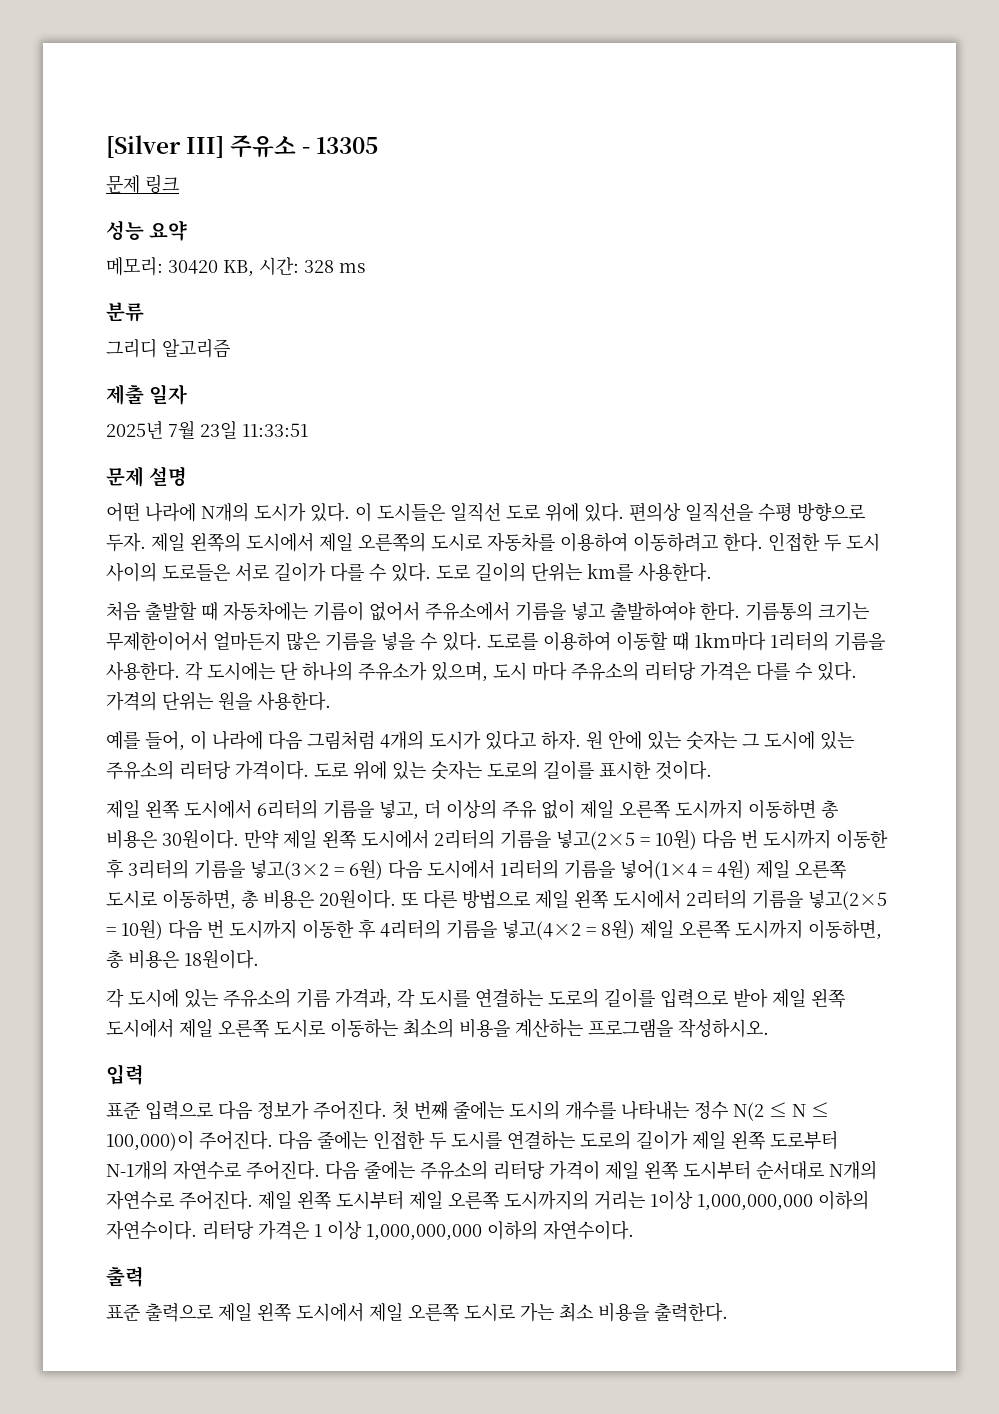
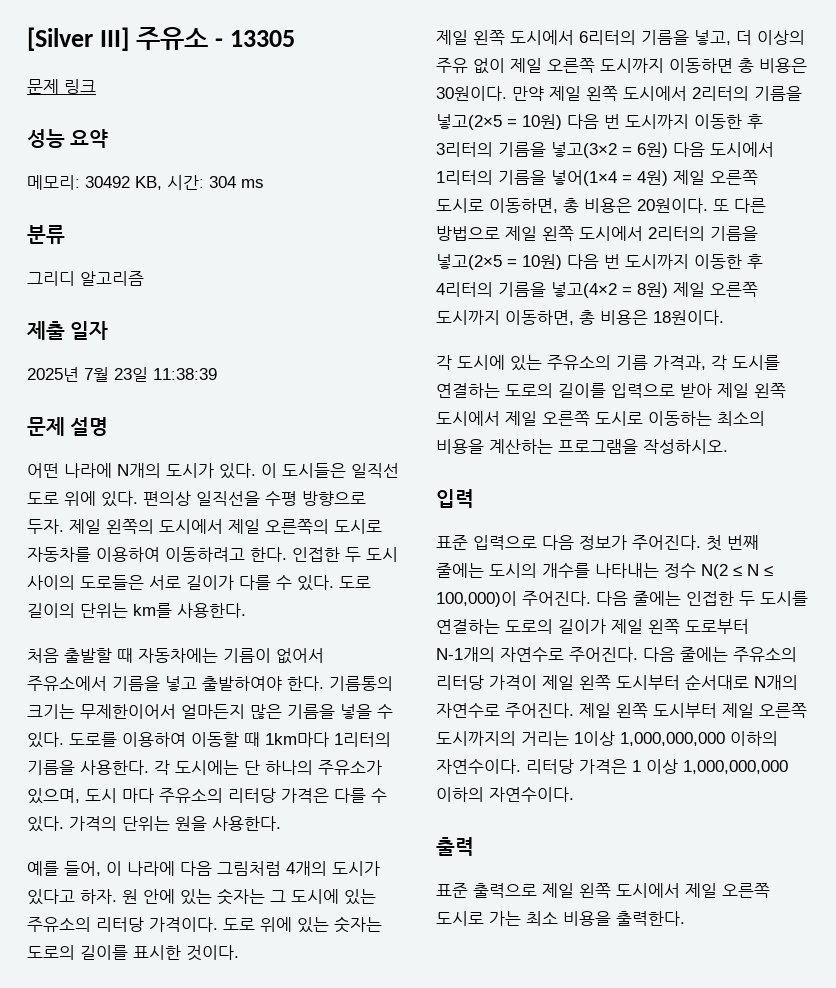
- 메모리: 30420 KB, 시간: 328 ms
+ 메모리: 30492 KB, 시간: 304 ms
- 2025년 7월 23일 11:33:51
+ 2025년 7월 23일 11:38:39

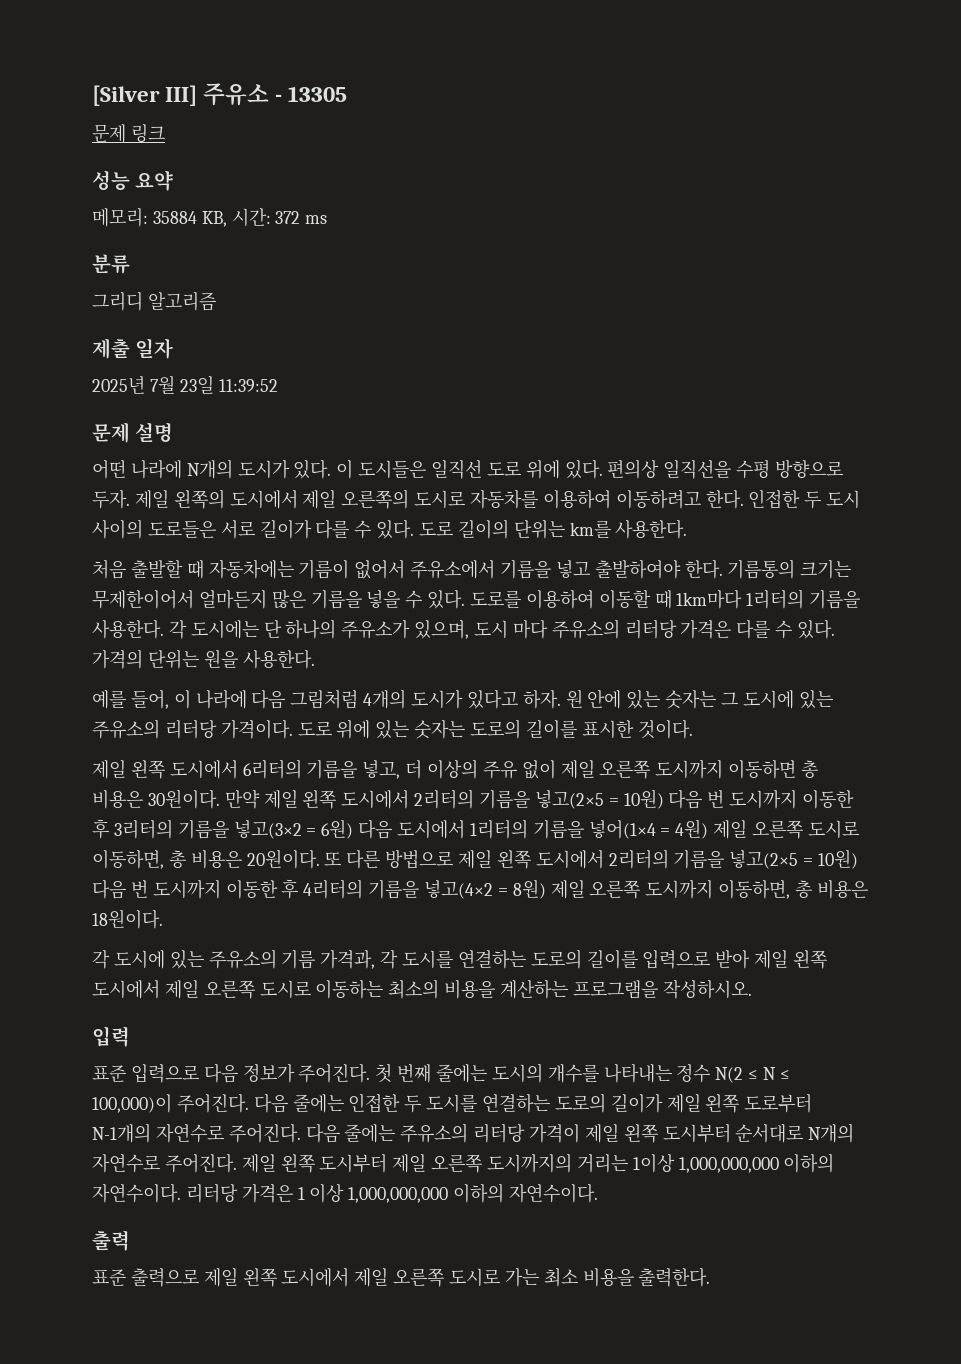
- 메모리: 30492 KB, 시간: 304 ms
+ 메모리: 35884 KB, 시간: 372 ms
- 2025년 7월 23일 11:38:39
+ 2025년 7월 23일 11:39:52

